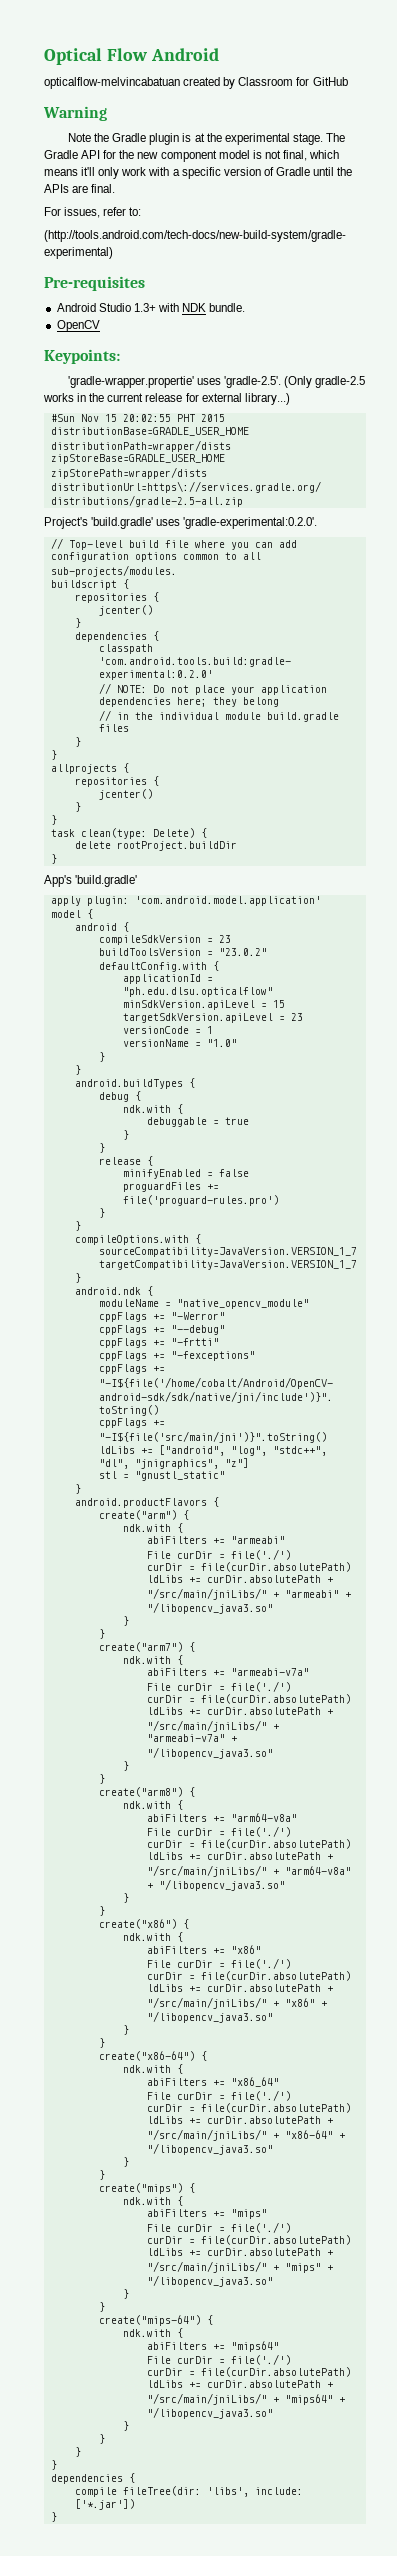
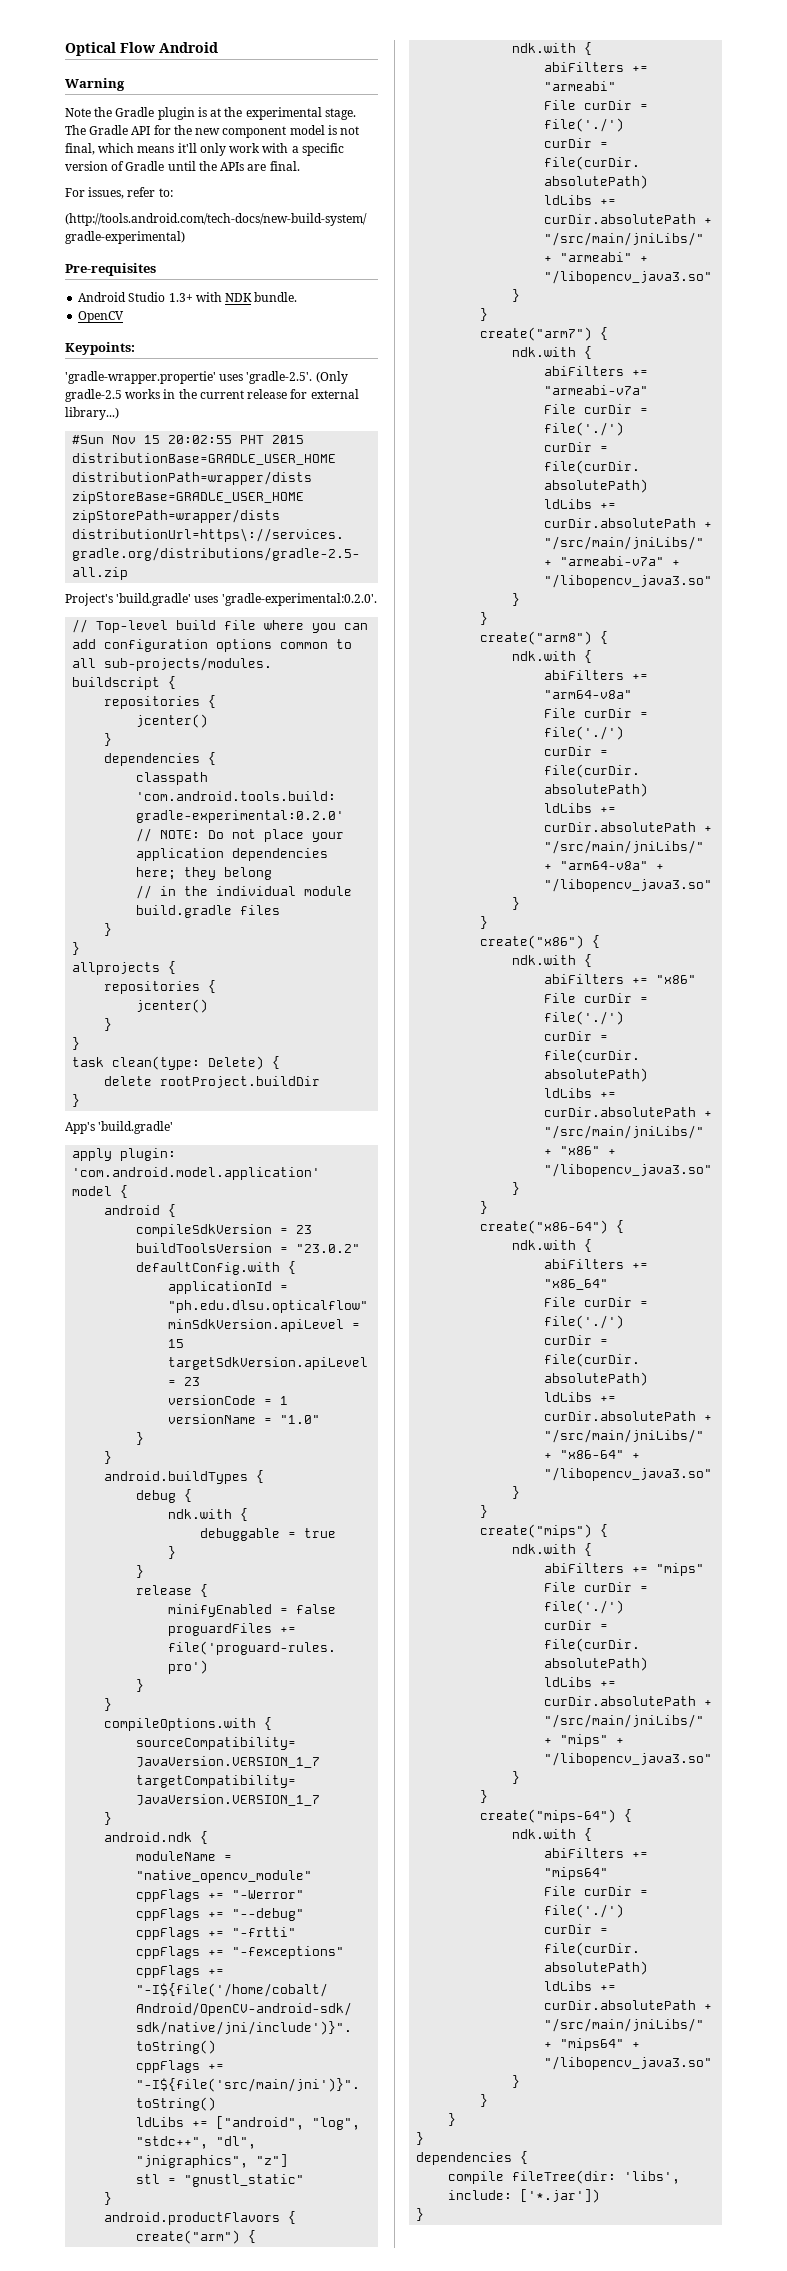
- opticalflow-melvincabatuan created by Classroom for GitHub

